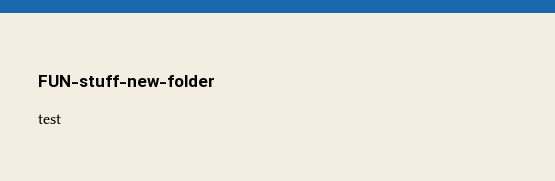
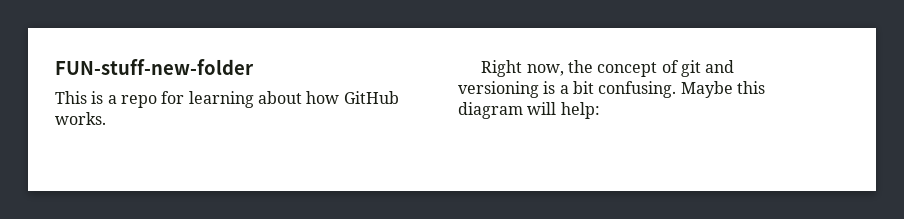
- test
+ This is a repo for learning about how GitHub works.
+ Right now, the concept of git and versioning is a bit confusing. Maybe this diagram will help:

